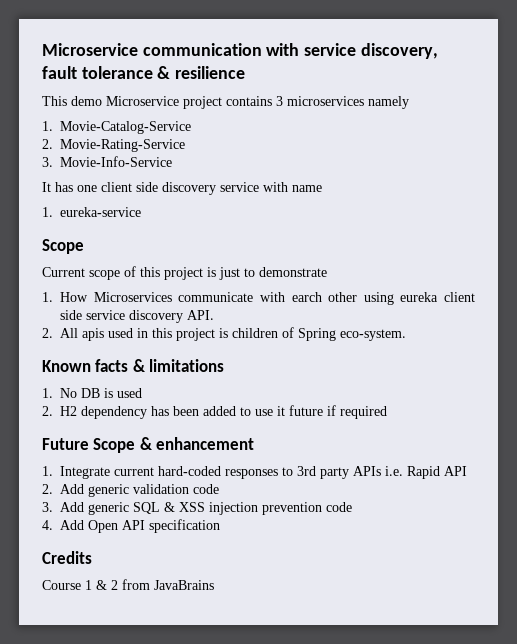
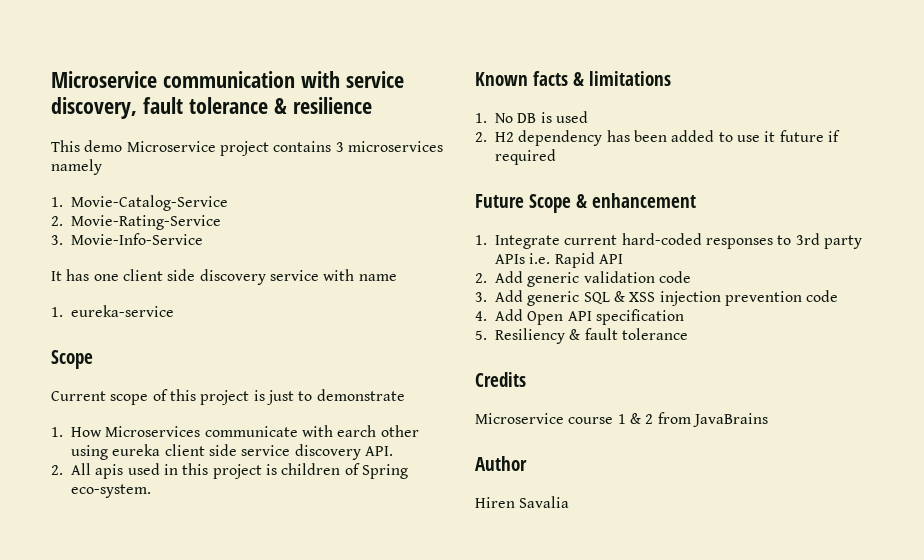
+ 5. Resiliency & fault tolerance
- Course 1 & 2 from JavaBrains
+ Microservice course 1 & 2 from JavaBrains
+ Author
+ Hiren Savalia

